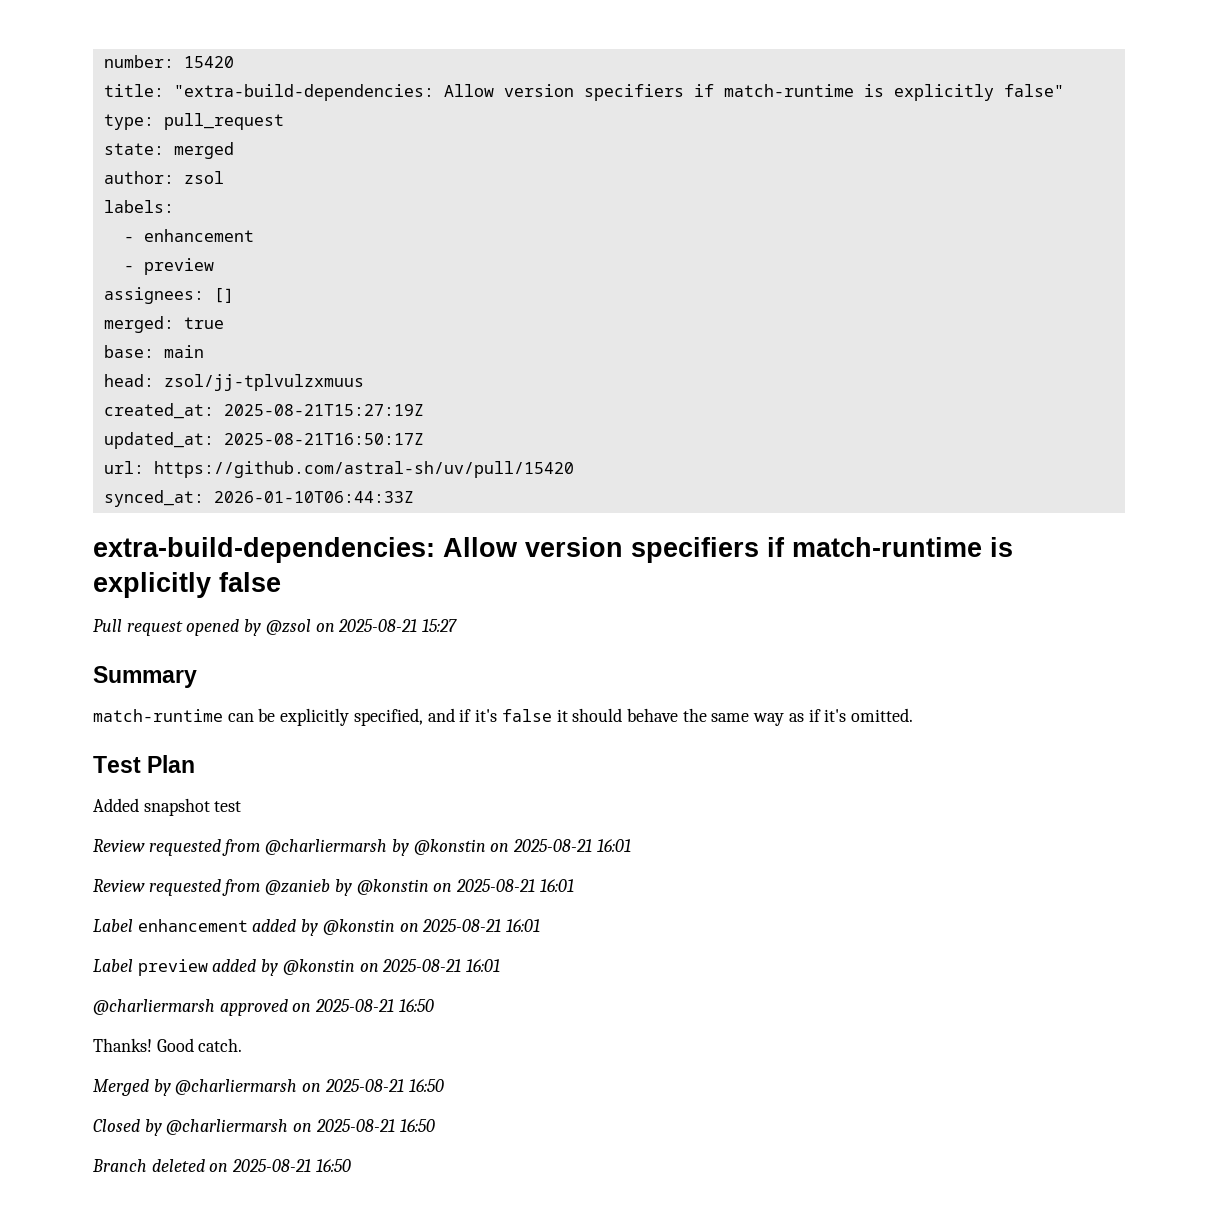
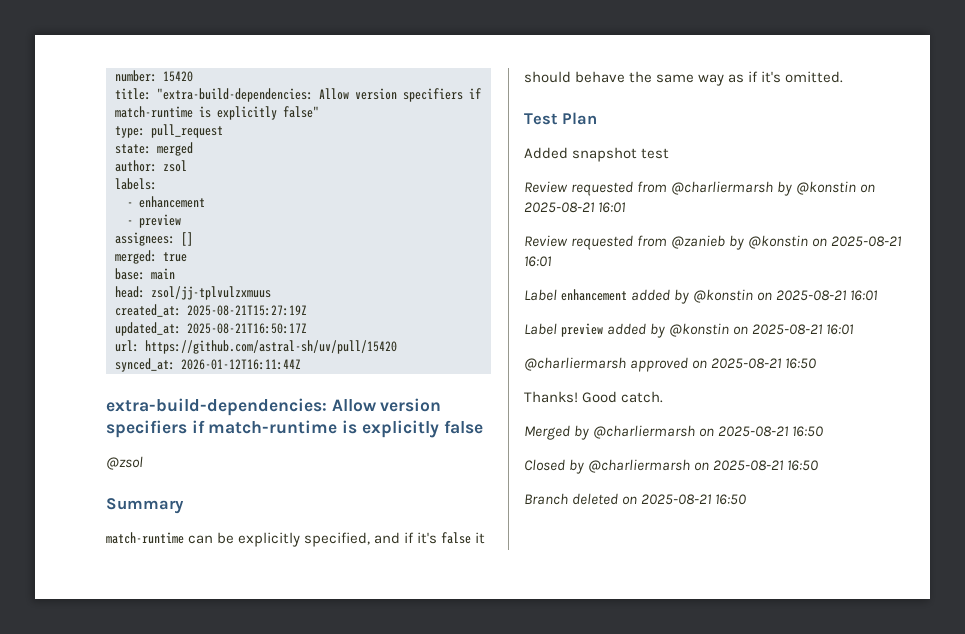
- synced_at: 2026-01-10T06:44:33Z
+ synced_at: 2026-01-12T16:11:44Z
- Pull request opened by @zsol on 2025-08-21 15:27
+ @zsol

